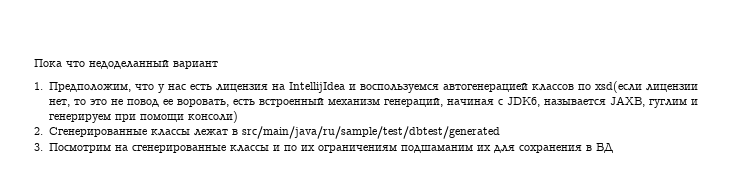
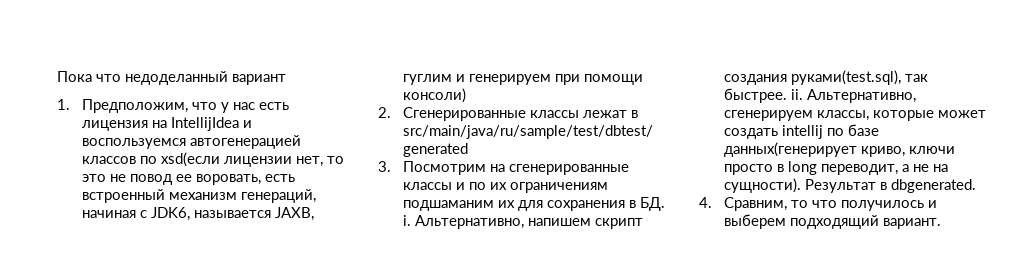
- 3. Посмотрим на сгенерированные классы и по их ограничениям подшаманим их для сохранения в БД
+ 3. Посмотрим на сгенерированные классы и по их ограничениям подшаманим их для сохранения в БД. i. Альтернативно, напишем скрипт создания руками(test.sql), так быстрее. ii. Альтернативно, сгенерируем классы, которые может создать intellij по базе данных(генерирует криво, ключи просто в long переводит, а не на сущности). Результат в dbgenerated.
+ 4. Сравним, то что получилось и выберем подходящий вариант.

